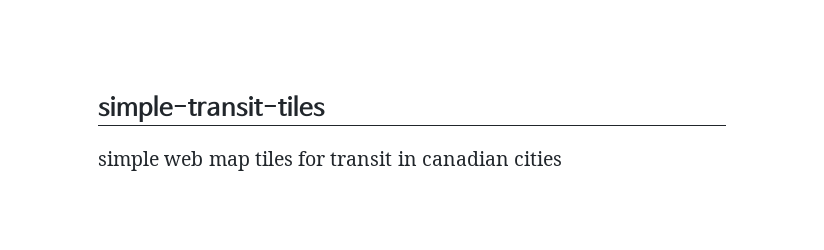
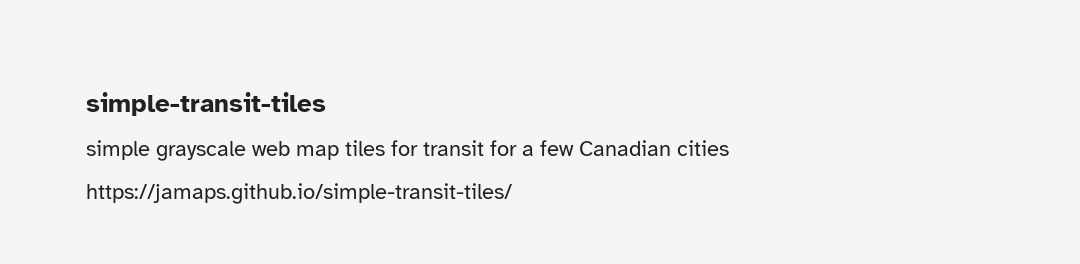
- simple web map tiles for transit in canadian cities
+ simple grayscale web map tiles for transit for a few Canadian cities
+ https://jamaps.github.io/simple-transit-tiles/

